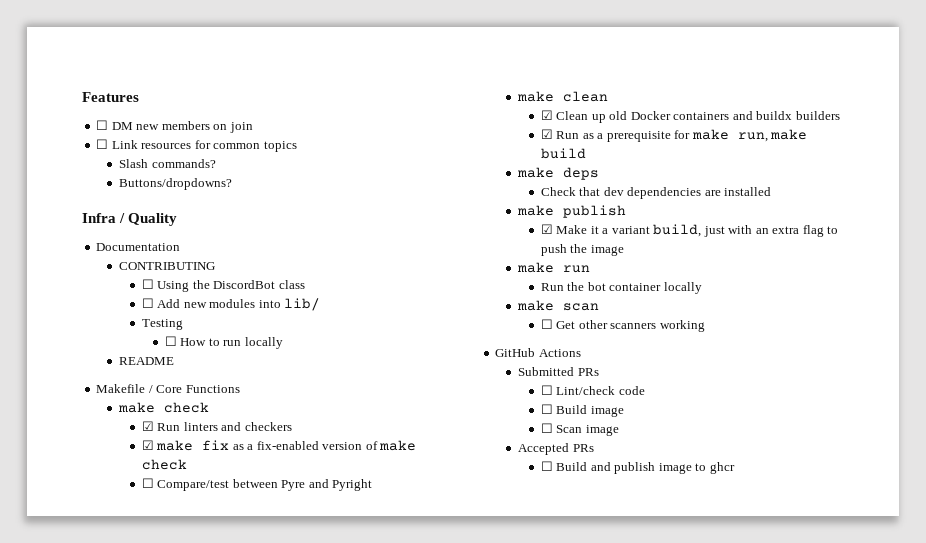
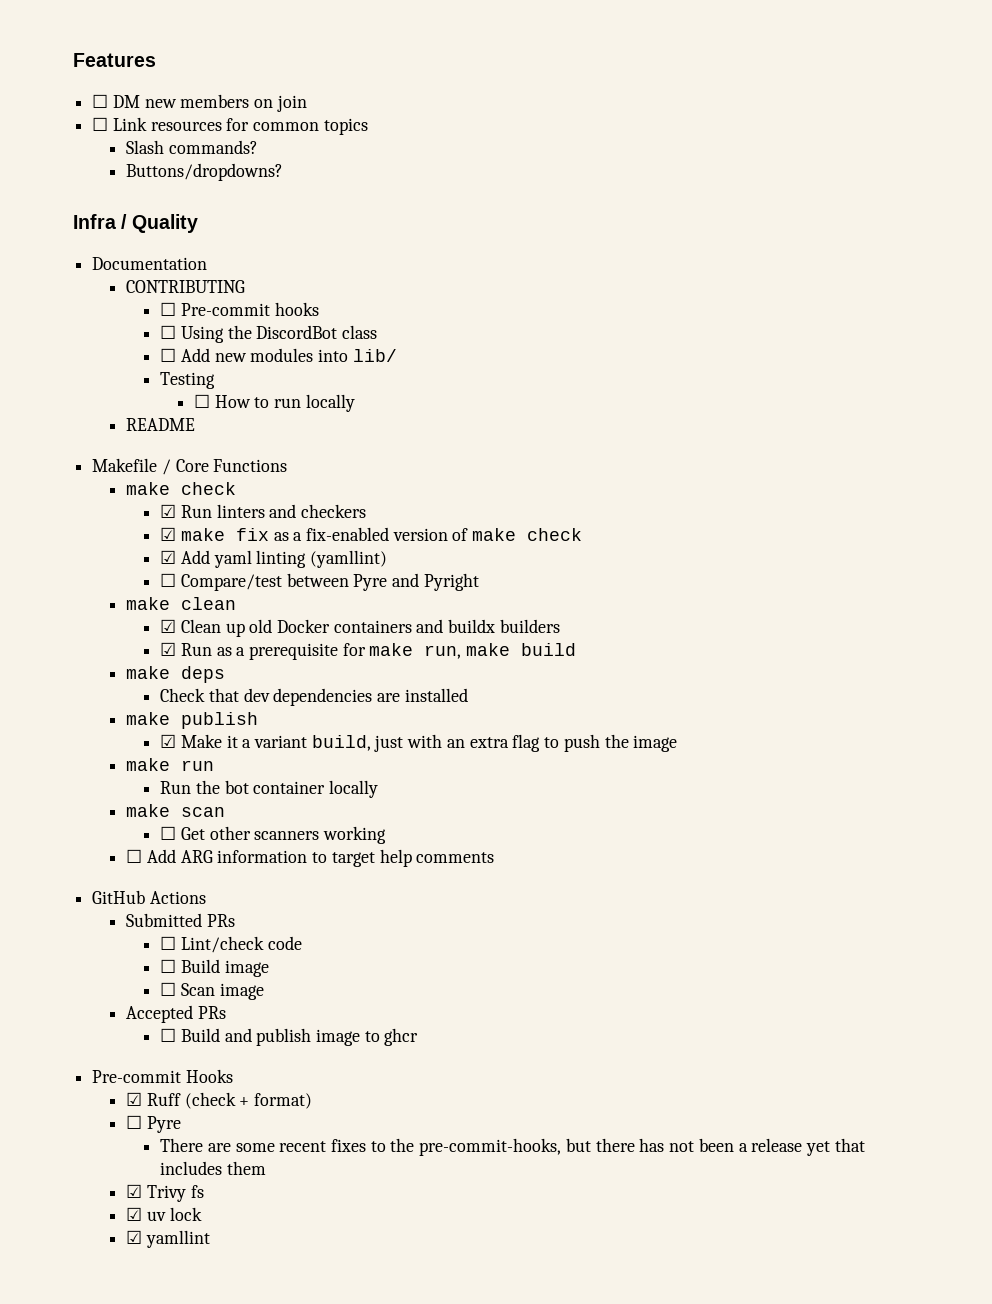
+ ☐ Pre-commit hooks
+ ☑ Add yaml linting (yamllint)
+ ☐ Add ARG information to target help comments
+ Pre-commit Hooks
+ ☑ Ruff (check + format)
+ ☐ Pyre
+ There are some recent fixes to the pre-commit-hooks, but there has not been a release yet that includes them
+ ☑ Trivy fs
+ ☑ uv lock
+ ☑ yamllint

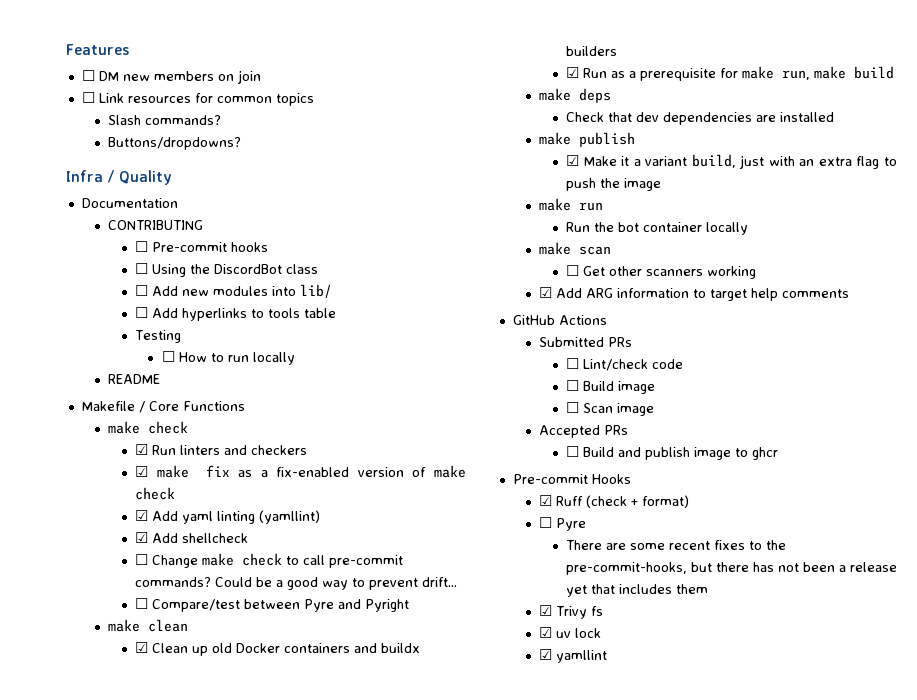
+ ☐ Add hyperlinks to tools table
+ ☑ Add shellcheck
+ ☐ Change make check to call pre-commit commands? Could be a good way to prevent drift...
- ☐ Add ARG information to target help comments
+ ☑ Add ARG information to target help comments

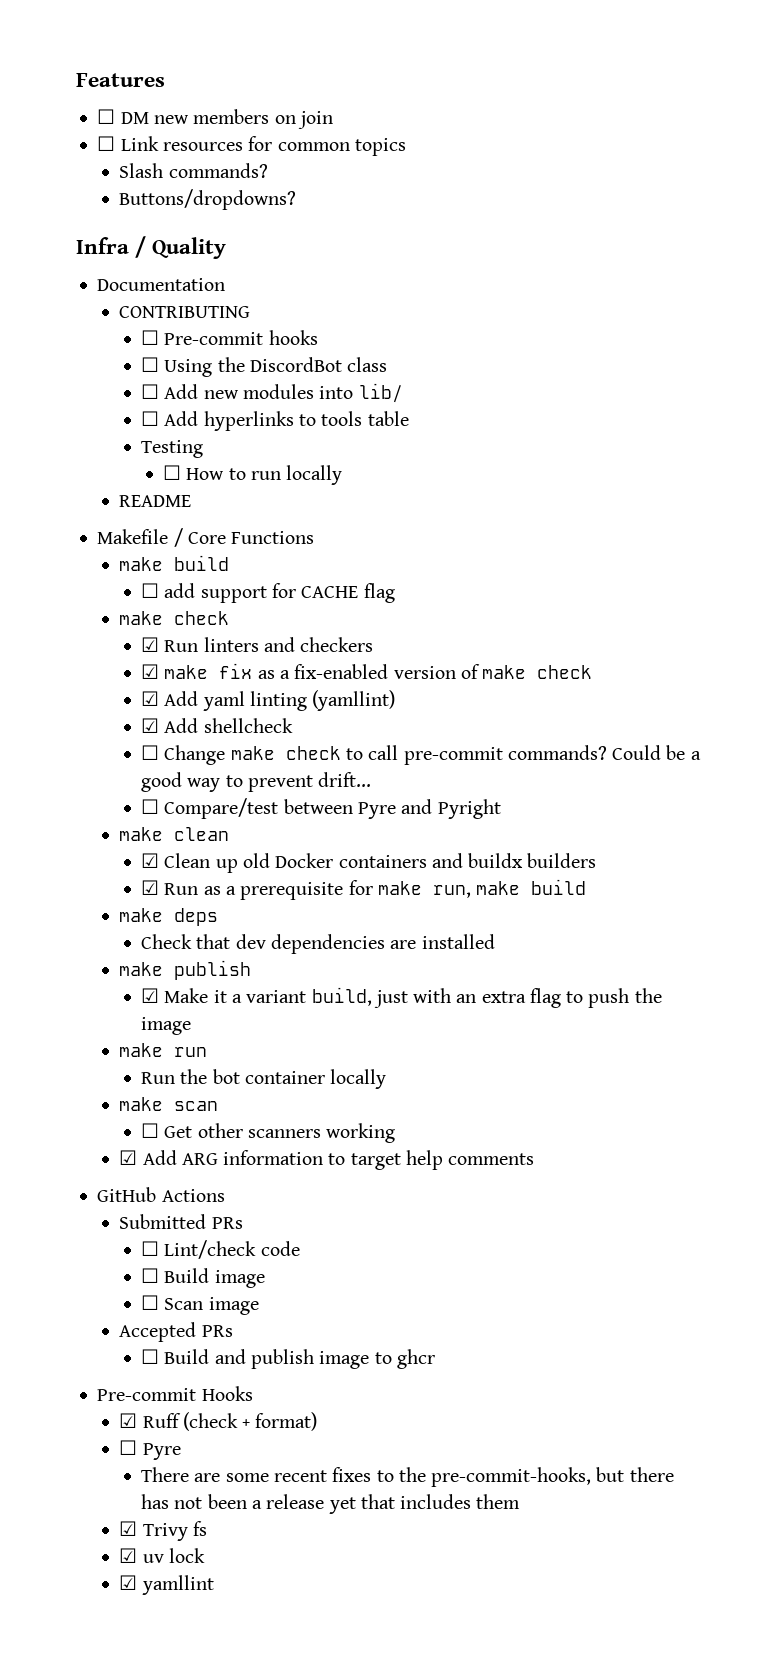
  Makefile / Core Functions
+ make build
+ ☐ add support for CACHE flag

